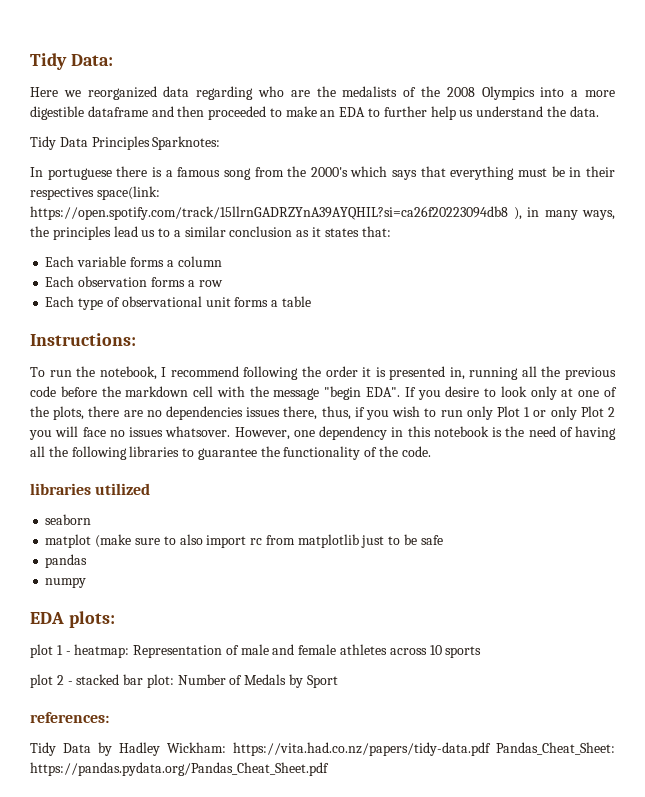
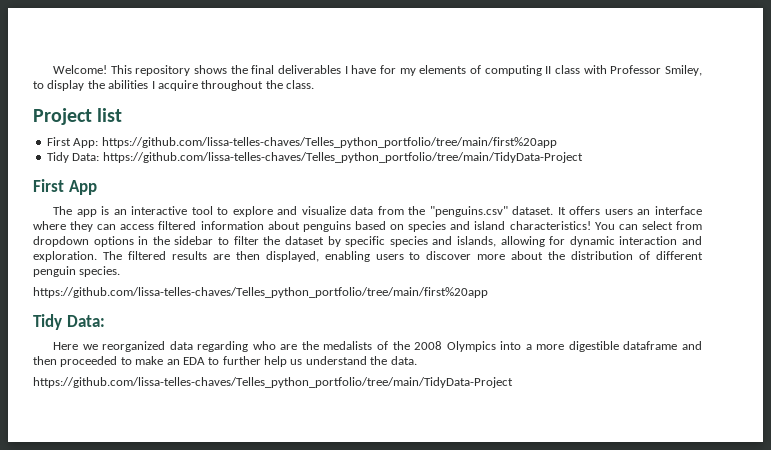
+ Welcome! This repository shows the final deliverables I have for my elements of computing II class with Professor Smiley, to display the abilities I acquire throughout the class.
+ Project list
+ First App: https://github.com/lissa-telles-chaves/Telles_python_portfolio/tree/main/first%20app
+ Tidy Data: https://github.com/lissa-telles-chaves/Telles_python_portfolio/tree/main/TidyData-Project
+ First App
+ The app is an interactive tool to explore and visualize data from the "penguins.csv" dataset. It offers users an interface where they can access filtered information about penguins based on species and island characteristics! You can select from dropdown options in the sidebar to filter the dataset by specific species and islands, allowing for dynamic interaction and exploration. The filtered results are then displayed, enabling users to discover more about the distribution of different penguin species.
+ https://github.com/lissa-telles-chaves/Telles_python_portfolio/tree/main/first%20app
  Here we reorganized data regarding who are the medalists of the 2008 Olympics into a more digestible dataframe and then proceeded to make an EDA to further help us understand the data.
- Tidy Data Principles Sparknotes:
- In portuguese there is a famous song from the 2000's which says that everything must be in their respectives space(link: https://open.spotify.com/track/15llrnGADRZYnA39AYQHIL?si=ca26f20223094db8 ), in many ways, the principles lead us to a similar conclusion as it states that:
- Each variable forms a column
- Each observation forms a row
- Each type of observational unit forms a table
- Instructions:
- To run the notebook, I recommend following the order it is presented in, running all the previous code before the markdown cell with the message "begin EDA". If you desire to look only at one of the plots, there are no dependencies issues there, thus, if you wish to run only Plot 1 or only Plot 2 you will face no issues whatsover. However, one dependency in this notebook is the need of having all the following libraries to guarantee the functionality of the code.
- libraries utilized
- seaborn
- matplot (make sure to also import rc from matplotlib just to be safe
- pandas
- numpy
- EDA plots:
- plot 1 - heatmap: Representation of male and female athletes across 10 sports
- plot 2 - stacked bar plot: Number of Medals by Sport
- references:
- Tidy Data by Hadley Wickham: https://vita.had.co.nz/papers/tidy-data.pdf Pandas_Cheat_Sheet: https://pandas.pydata.org/Pandas_Cheat_Sheet.pdf
+ https://github.com/lissa-telles-chaves/Telles_python_portfolio/tree/main/TidyData-Project

